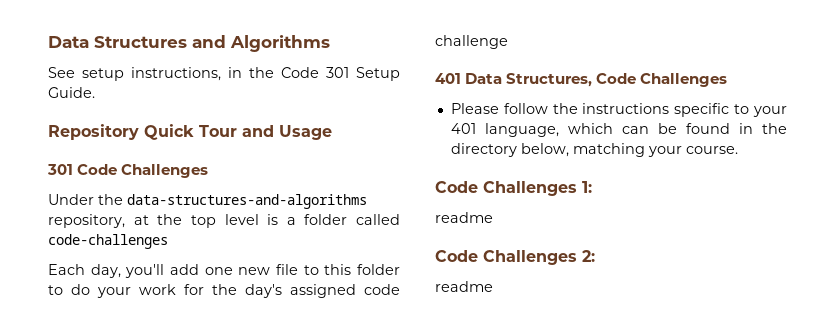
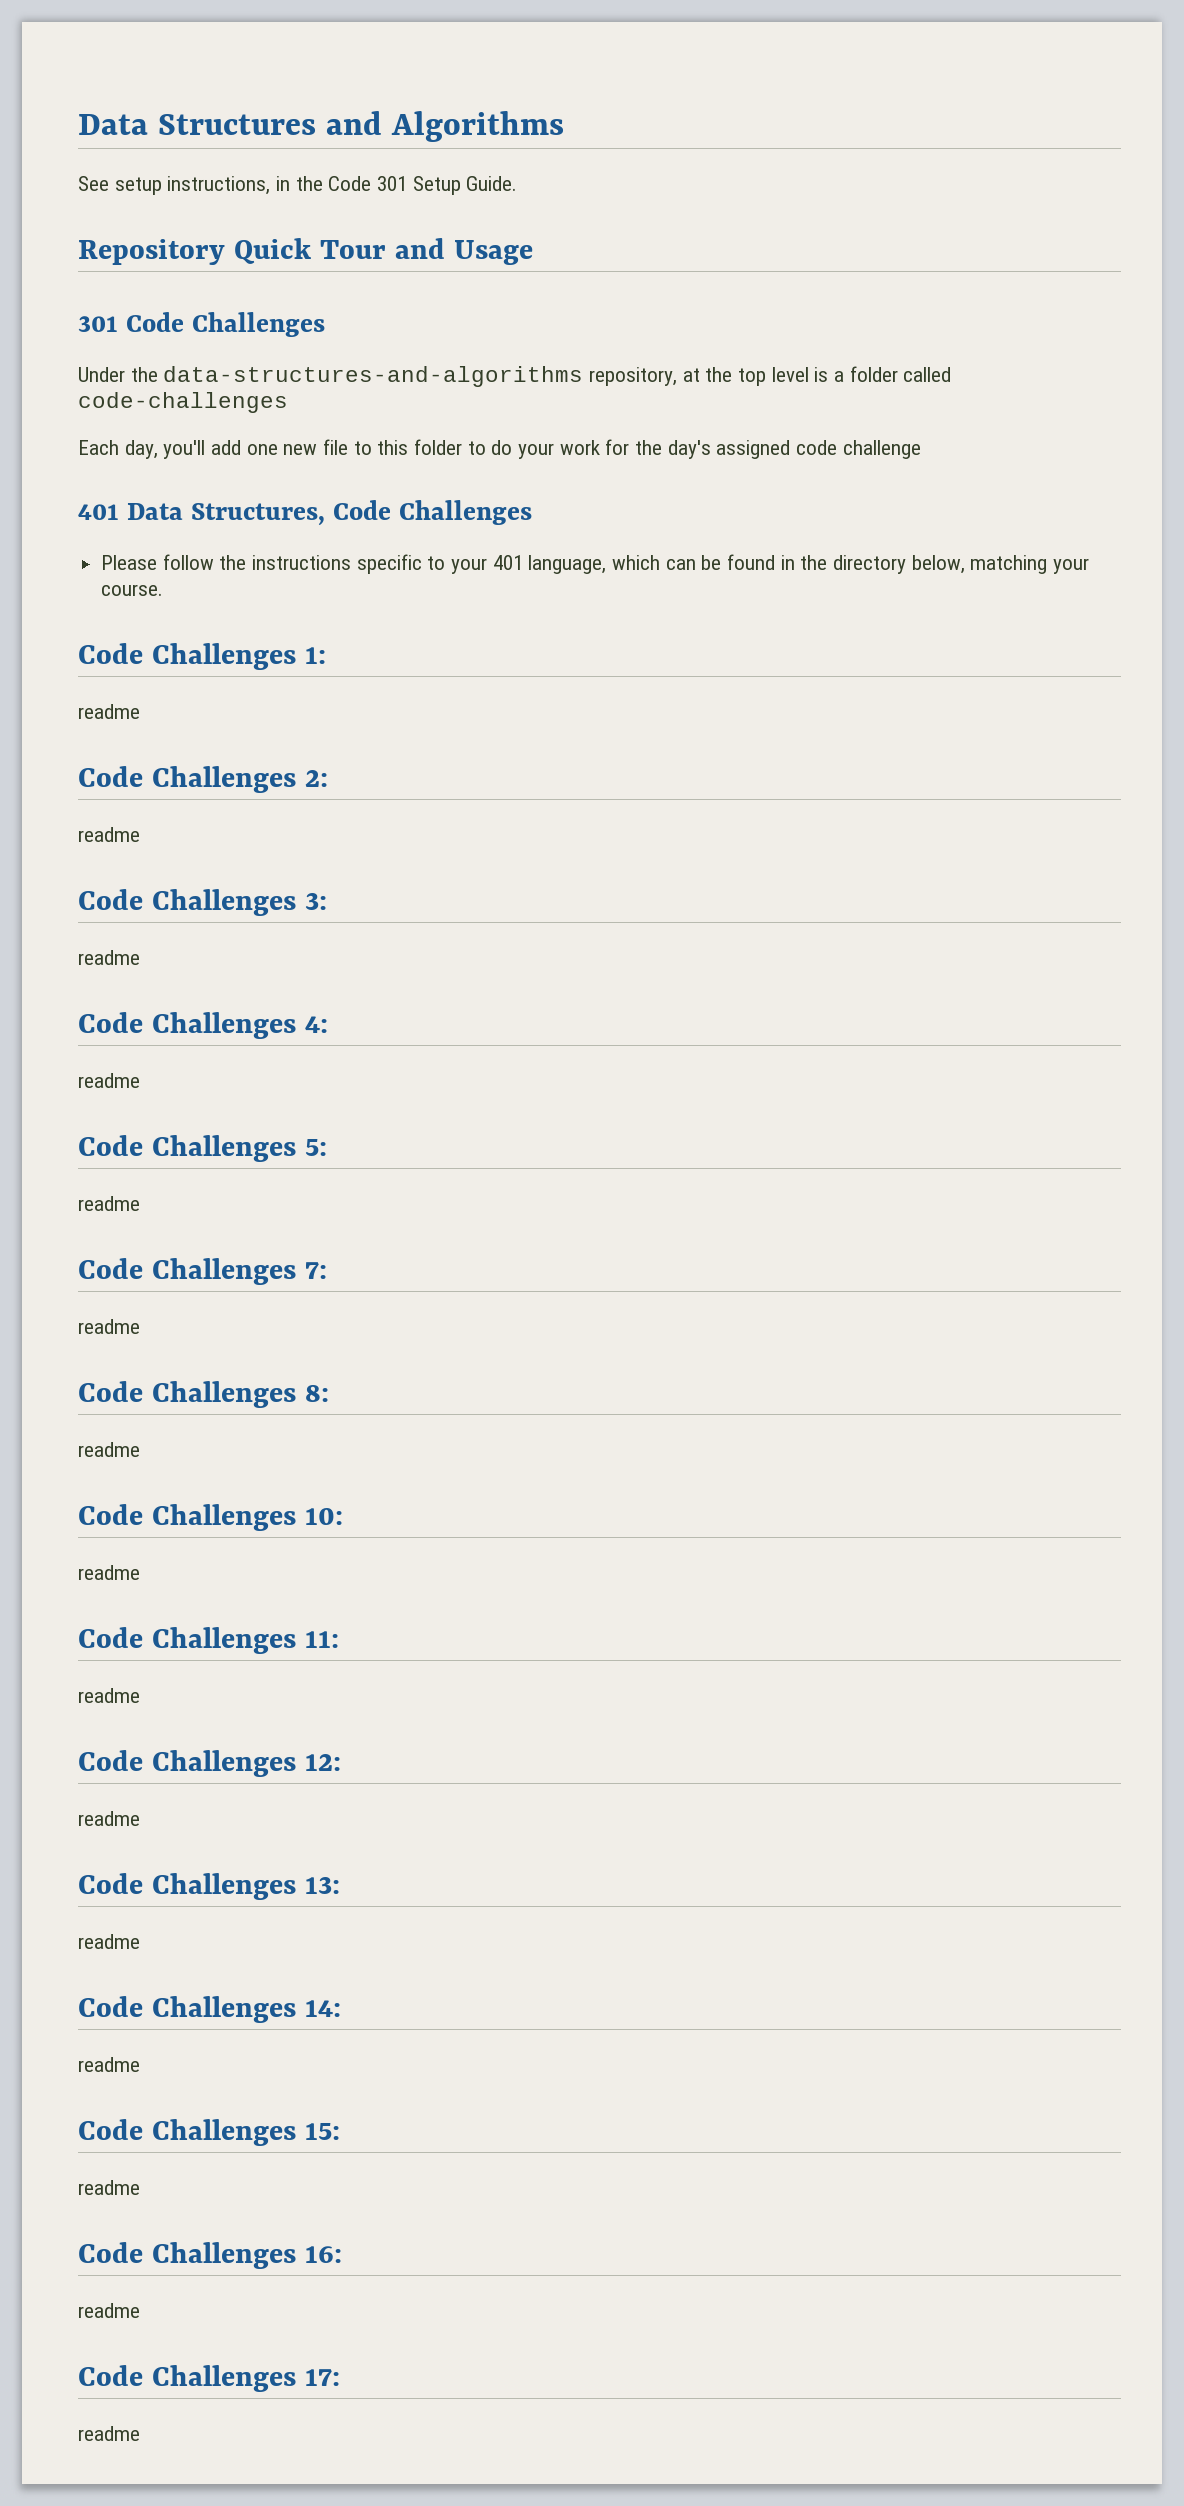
+ Code Challenges 3:
+ readme
+ Code Challenges 4:
+ readme
+ Code Challenges 5:
+ readme
+ Code Challenges 7:
+ readme
+ Code Challenges 8:
+ readme
+ Code Challenges 10:
+ readme
+ Code Challenges 11:
+ readme
+ Code Challenges 12:
+ readme
+ Code Challenges 13:
+ readme
+ Code Challenges 14:
+ readme
+ Code Challenges 15:
+ readme
+ Code Challenges 16:
+ readme
+ Code Challenges 17:
+ readme

